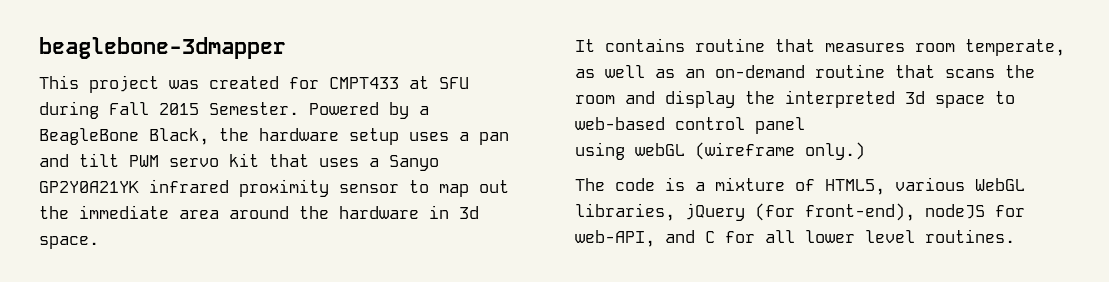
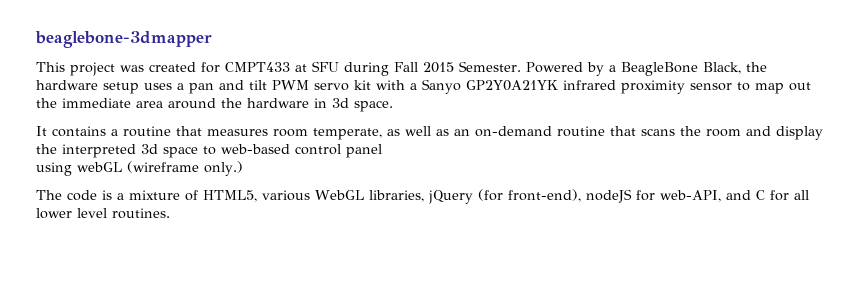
- Powered by a BeagleBone Black, the hardware setup uses a pan and tilt PWM servo kit that uses a Sanyo GP2Y0A21YK infrared proximity sensor to map out the immediate area around the hardware in 3d space.
+ Powered by a BeagleBone Black, the hardware setup uses a pan and tilt PWM servo kit with a Sanyo GP2Y0A21YK infrared proximity sensor to map out the immediate area around the hardware in 3d space.
- It contains routine that measures room temperate, as well as an on-demand routine that scans the room and display the interpreted 3d space to web-based control panel
+ It contains a routine that measures room temperate, as well as an on-demand routine that scans the room and display the interpreted 3d space to web-based control panel

